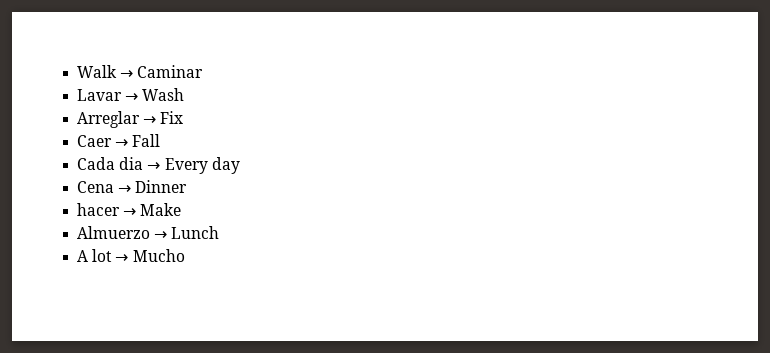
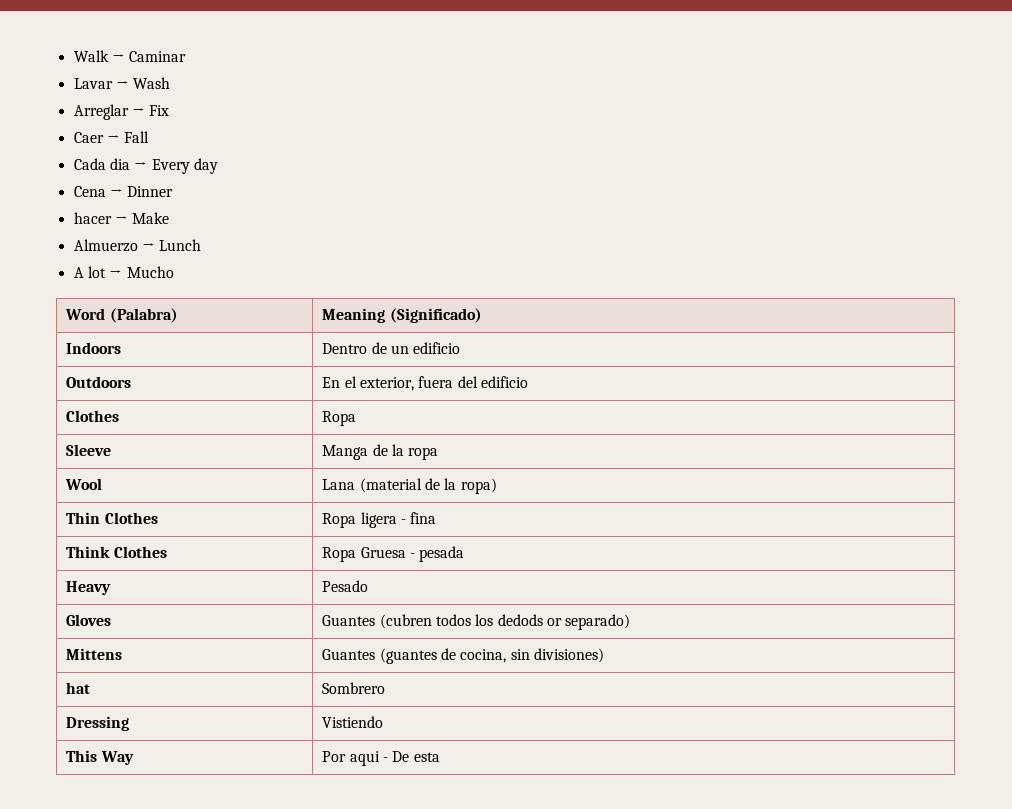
+ Word (Palabra) | Meaning (Significado)
+ Indoors | Dentro de un edificio
+ Outdoors | En el exterior, fuera del edificio
+ Clothes | Ropa
+ Sleeve | Manga de la ropa
+ Wool | Lana (material de la ropa)
+ Thin Clothes | Ropa ligera - fina
+ Think Clothes | Ropa Gruesa - pesada
+ Heavy | Pesado
+ Gloves | Guantes (cubren todos los dedods or separado)
+ Mittens | Guantes (guantes de cocina, sin divisiones)
+ hat | Sombrero
+ Dressing | Vistiendo
+ This Way | Por aqui - De esta

